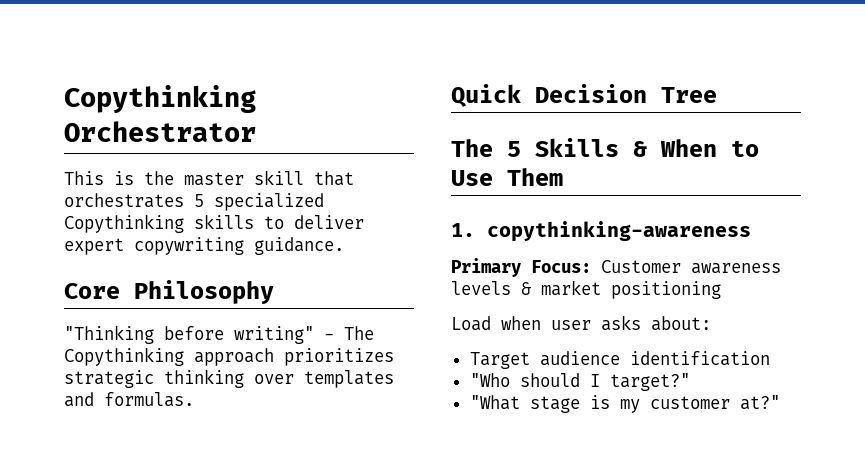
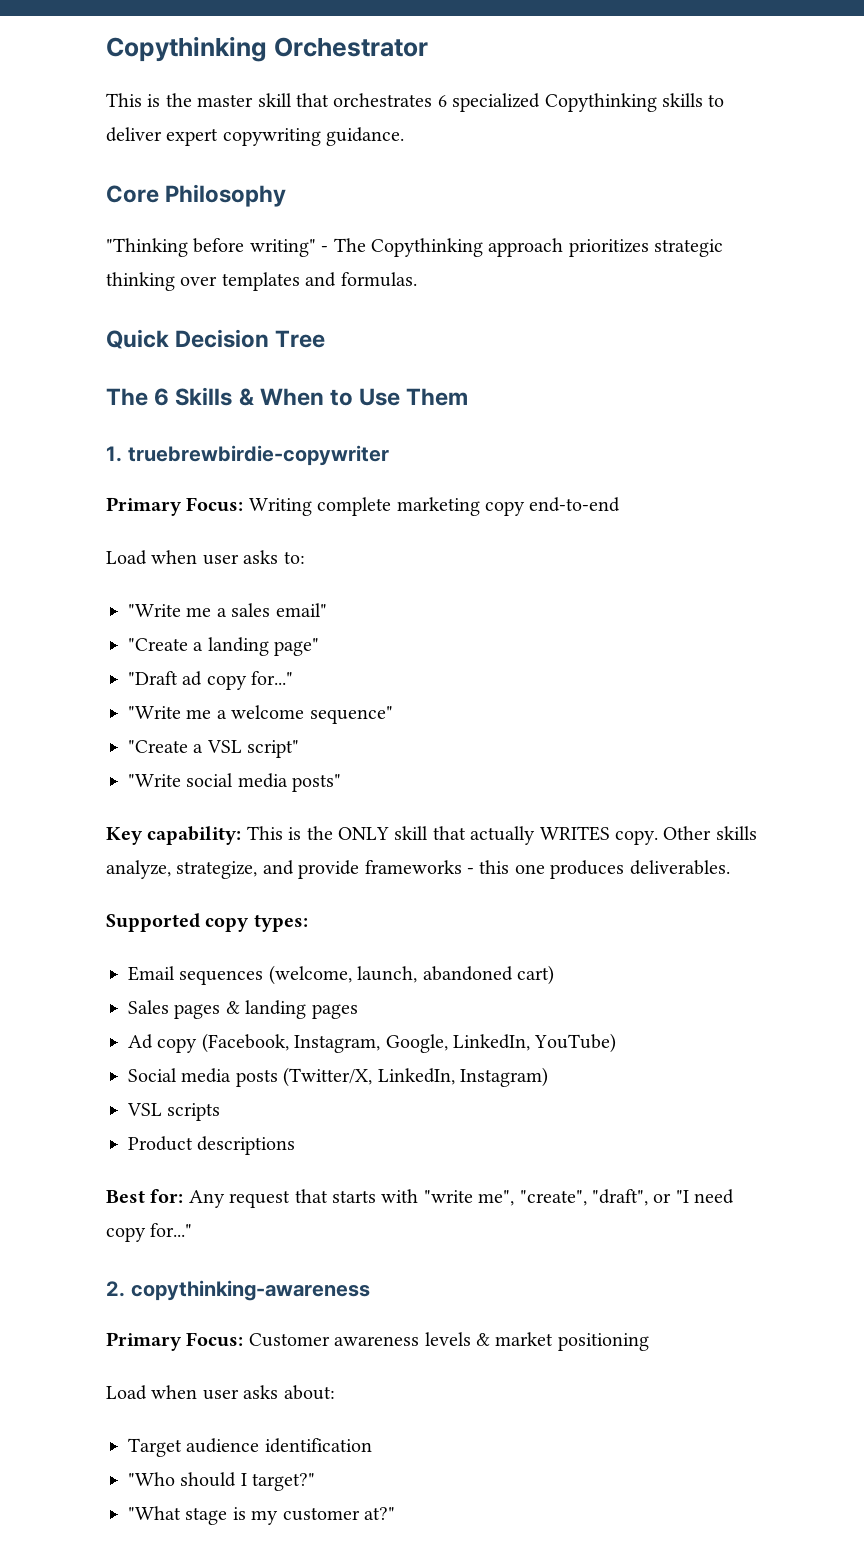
- This is the master skill that orchestrates 5 specialized Copythinking skills to deliver expert copywriting guidance.
+ This is the master skill that orchestrates 6 specialized Copythinking skills to deliver expert copywriting guidance.
- The 5 Skills & When to Use Them
+ The 6 Skills & When to Use Them
- 1. copythinking-awareness
+ 1. truebrewbirdie-copywriter
+ Primary Focus: Writing complete marketing copy end-to-end
+ Load when user asks to:
+ "Write me a sales email"
+ "Create a landing page"
+ "Draft ad copy for..."
+ "Write me a welcome sequence"
+ "Create a VSL script"
+ "Write social media posts"
+ Key capability: This is the ONLY skill that actually WRITES copy. Other skills analyze, strategize, and provide frameworks - this one produces deliverables.
+ Supported copy types:
+ Email sequences (welcome, launch, abandoned cart)
+ Sales pages & landing pages
+ Ad copy (Facebook, Instagram, Google, LinkedIn, YouTube)
+ Social media posts (Twitter/X, LinkedIn, Instagram)
+ VSL scripts
+ Product descriptions
+ Best for: Any request that starts with "write me", "create", "draft", or "I need copy for..."
+ 2. copythinking-awareness

